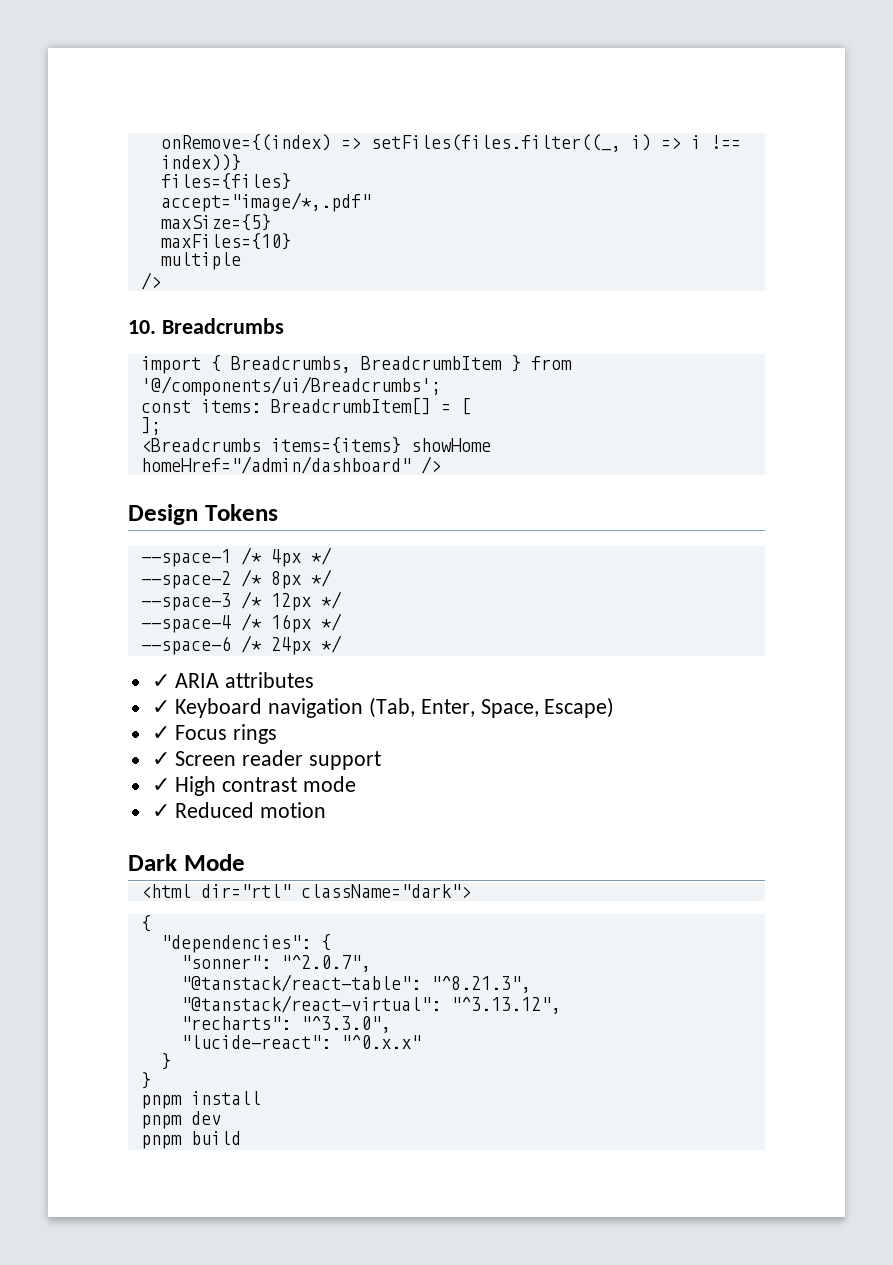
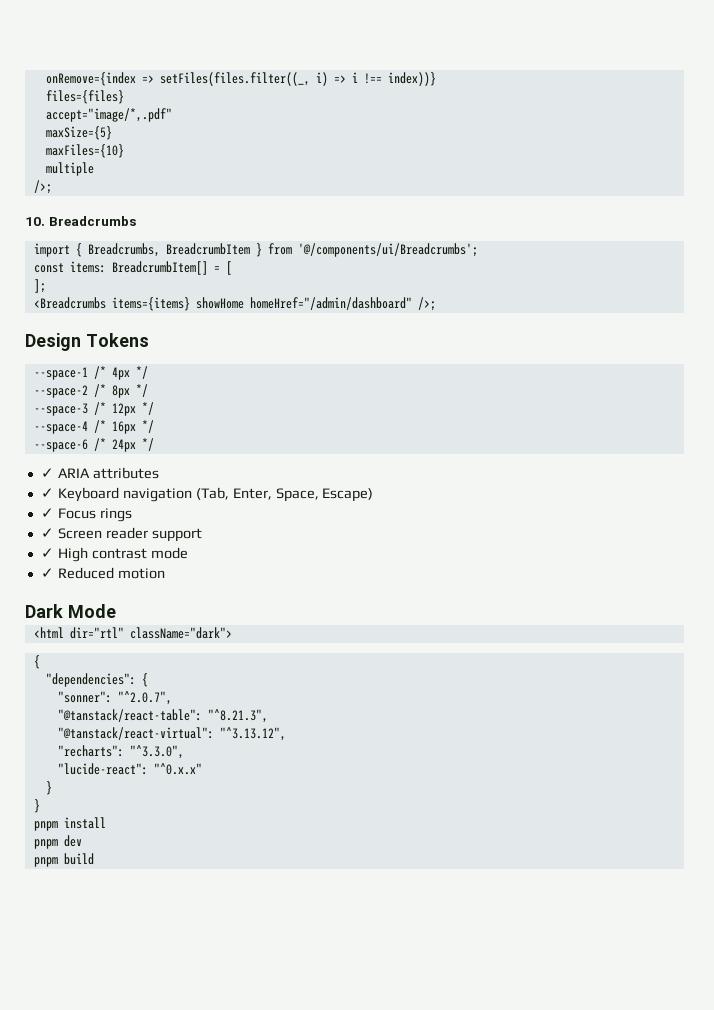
- onRemove={(index) => setFiles(files.filter((_, i) => i !== index))}
+ onRemove={index => setFiles(files.filter((_, i) => i !== index))}
  multiple
- />
+ />;
- <Breadcrumbs items={items} showHome homeHref="/admin/dashboard" />
+ <Breadcrumbs items={items} showHome homeHref="/admin/dashboard" />;

